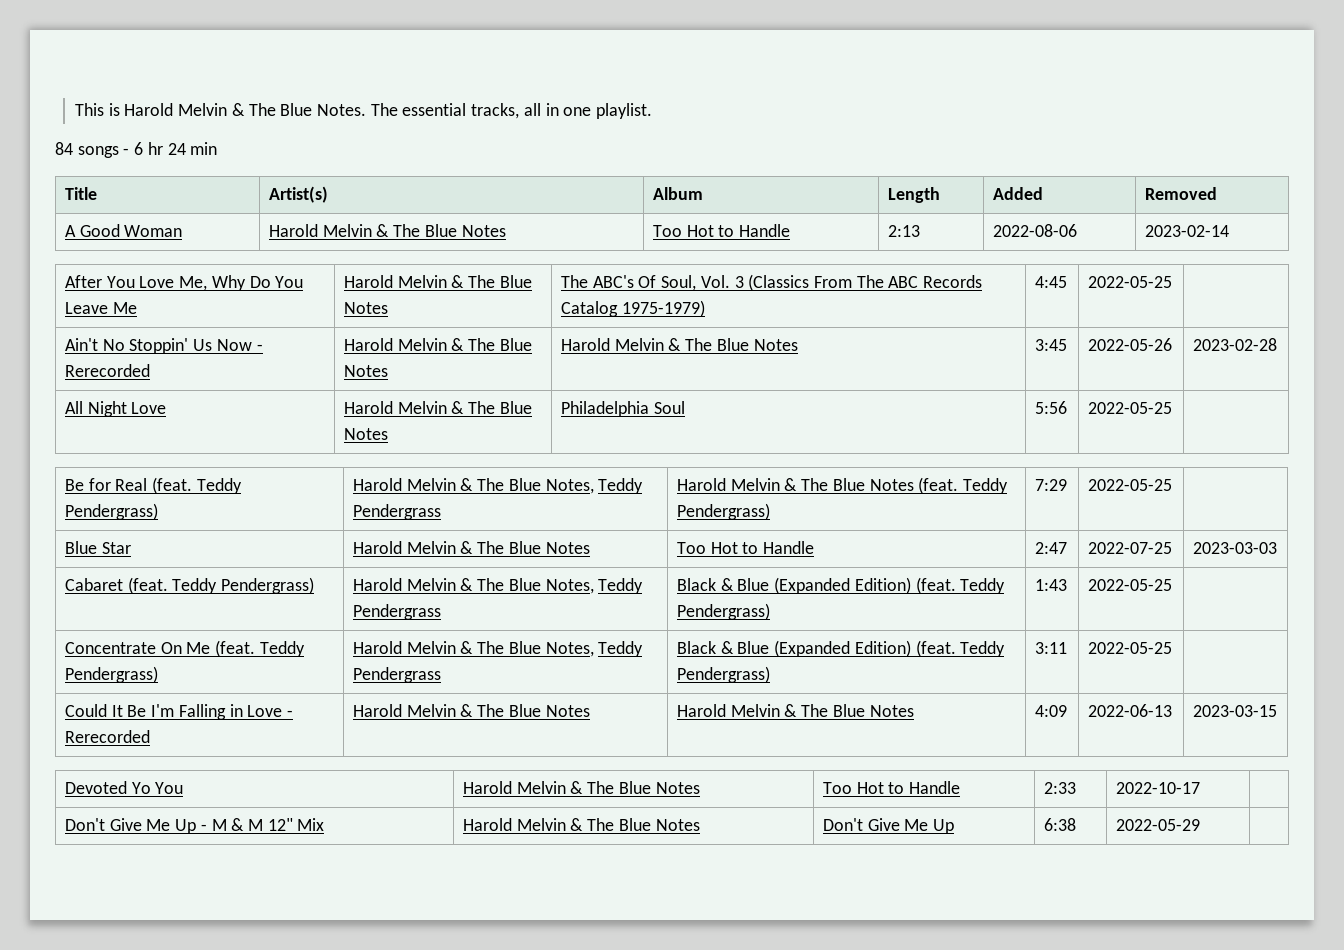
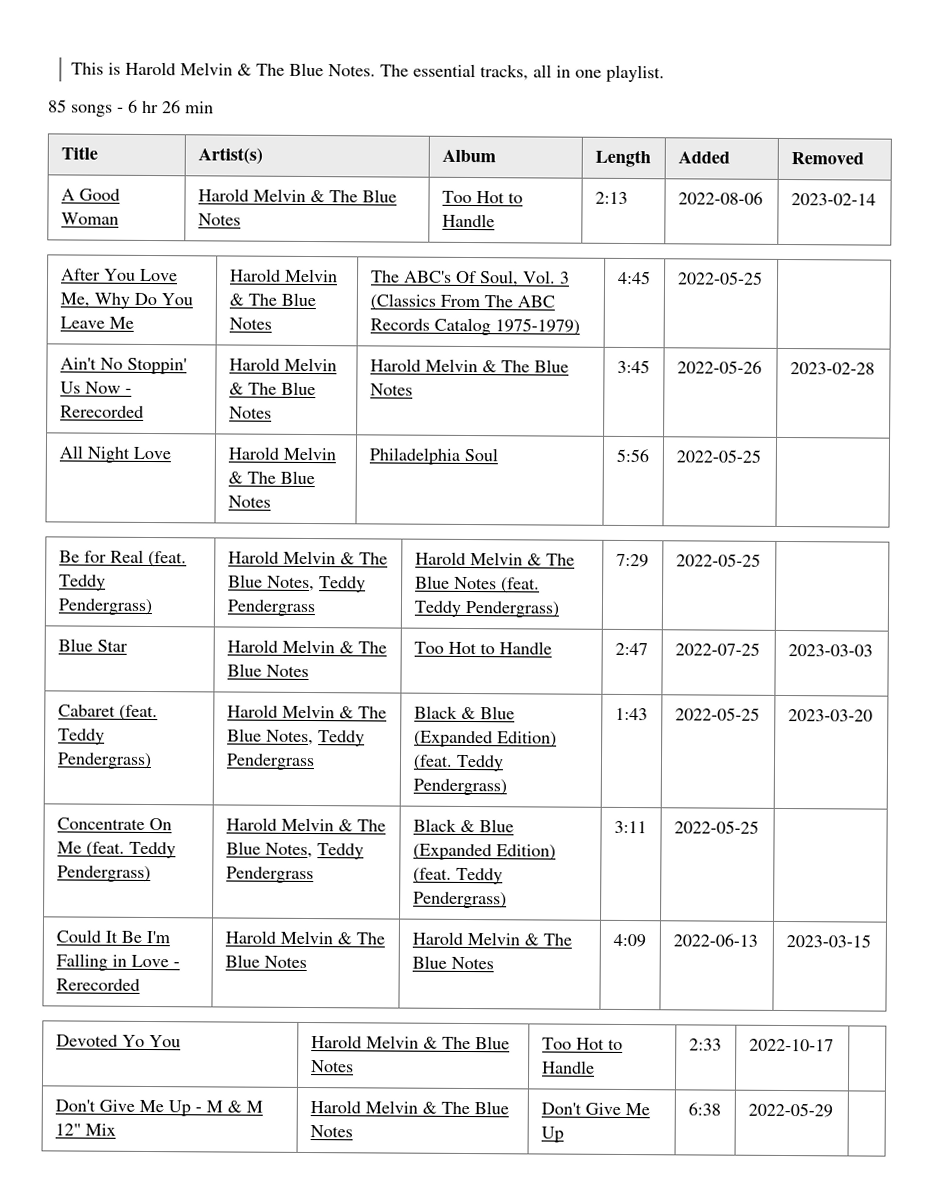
- 84 songs - 6 hr 24 min
+ 85 songs - 6 hr 26 min
- Cabaret (feat. Teddy Pendergrass) | Harold Melvin & The Blue Notes, Teddy Pendergrass | Black & Blue (Expanded Edition) (feat. Teddy Pendergrass) | 1:43 | 2022-05-25 |
+ Cabaret (feat. Teddy Pendergrass) | Harold Melvin & The Blue Notes, Teddy Pendergrass | Black & Blue (Expanded Edition) (feat. Teddy Pendergrass) | 1:43 | 2022-05-25 | 2023-03-20

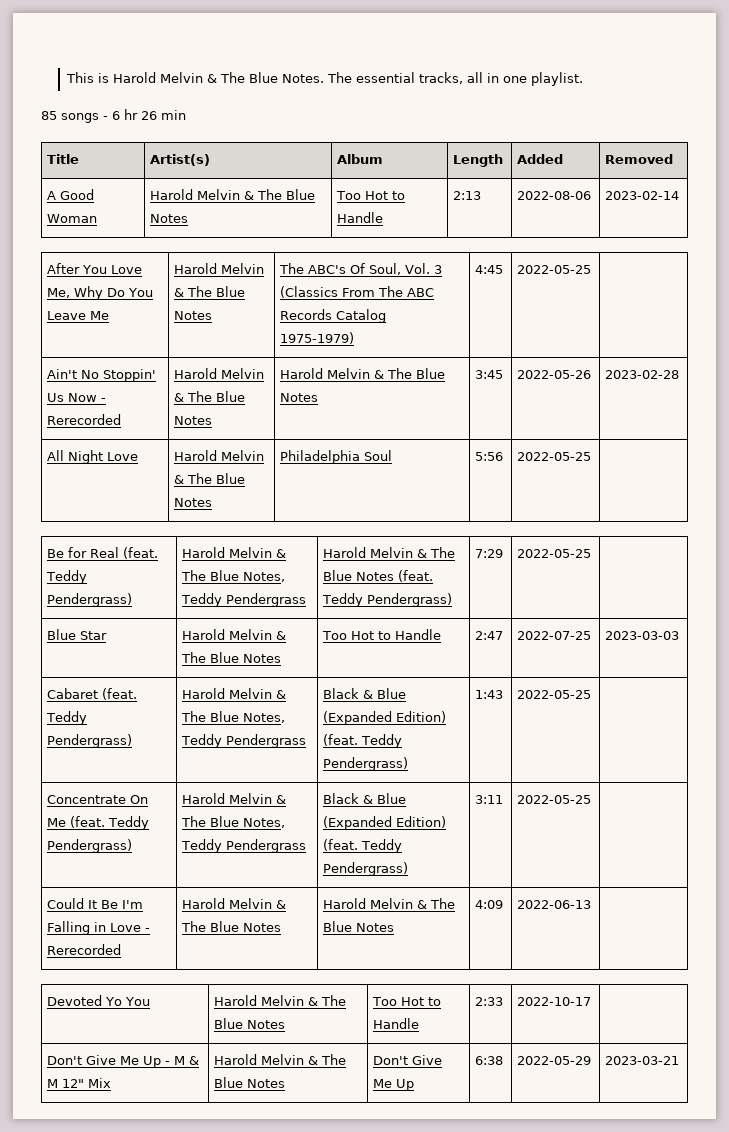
- Cabaret (feat. Teddy Pendergrass) | Harold Melvin & The Blue Notes, Teddy Pendergrass | Black & Blue (Expanded Edition) (feat. Teddy Pendergrass) | 1:43 | 2022-05-25 | 2023-03-20
+ Cabaret (feat. Teddy Pendergrass) | Harold Melvin & The Blue Notes, Teddy Pendergrass | Black & Blue (Expanded Edition) (feat. Teddy Pendergrass) | 1:43 | 2022-05-25 |
- Could It Be I'm Falling in Love - Rerecorded | Harold Melvin & The Blue Notes | Harold Melvin & The Blue Notes | 4:09 | 2022-06-13 | 2023-03-15
+ Could It Be I'm Falling in Love - Rerecorded | Harold Melvin & The Blue Notes | Harold Melvin & The Blue Notes | 4:09 | 2022-06-13 |
- Don't Give Me Up - M & M 12" Mix | Harold Melvin & The Blue Notes | Don't Give Me Up | 6:38 | 2022-05-29 |
+ Don't Give Me Up - M & M 12" Mix | Harold Melvin & The Blue Notes | Don't Give Me Up | 6:38 | 2022-05-29 | 2023-03-21

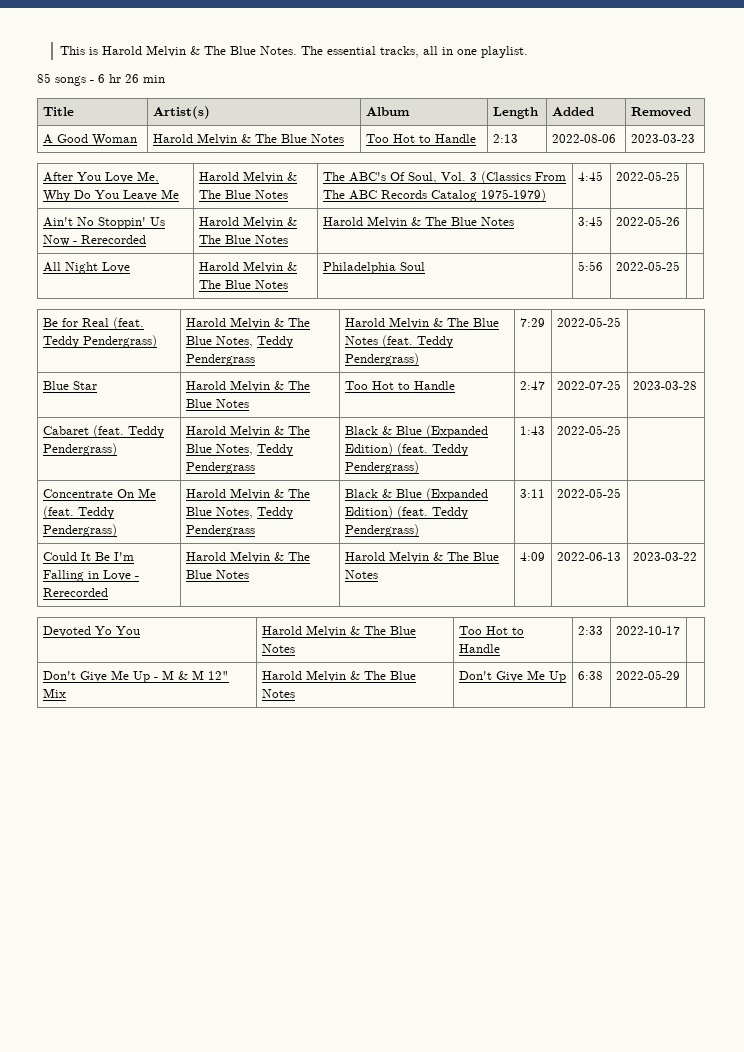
- A Good Woman | Harold Melvin & The Blue Notes | Too Hot to Handle | 2:13 | 2022-08-06 | 2023-02-14
+ A Good Woman | Harold Melvin & The Blue Notes | Too Hot to Handle | 2:13 | 2022-08-06 | 2023-03-23
- Ain't No Stoppin' Us Now - Rerecorded | Harold Melvin & The Blue Notes | Harold Melvin & The Blue Notes | 3:45 | 2022-05-26 | 2023-02-28
+ Ain't No Stoppin' Us Now - Rerecorded | Harold Melvin & The Blue Notes | Harold Melvin & The Blue Notes | 3:45 | 2022-05-26 |
- Blue Star | Harold Melvin & The Blue Notes | Too Hot to Handle | 2:47 | 2022-07-25 | 2023-03-03
+ Blue Star | Harold Melvin & The Blue Notes | Too Hot to Handle | 2:47 | 2022-07-25 | 2023-03-28
- Could It Be I'm Falling in Love - Rerecorded | Harold Melvin & The Blue Notes | Harold Melvin & The Blue Notes | 4:09 | 2022-06-13 |
+ Could It Be I'm Falling in Love - Rerecorded | Harold Melvin & The Blue Notes | Harold Melvin & The Blue Notes | 4:09 | 2022-06-13 | 2023-03-22
- Don't Give Me Up - M & M 12" Mix | Harold Melvin & The Blue Notes | Don't Give Me Up | 6:38 | 2022-05-29 | 2023-03-21
+ Don't Give Me Up - M & M 12" Mix | Harold Melvin & The Blue Notes | Don't Give Me Up | 6:38 | 2022-05-29 |

